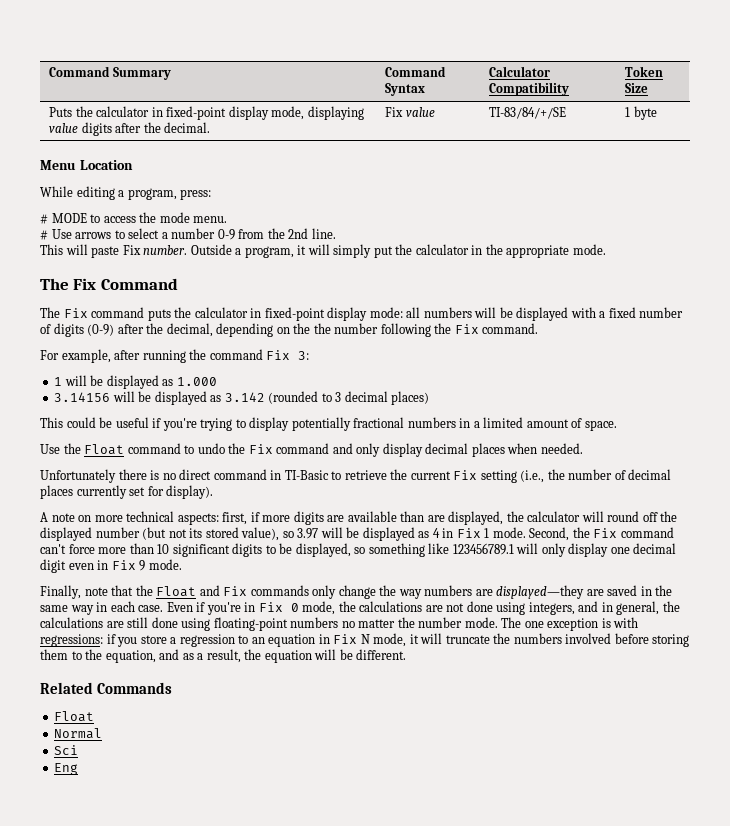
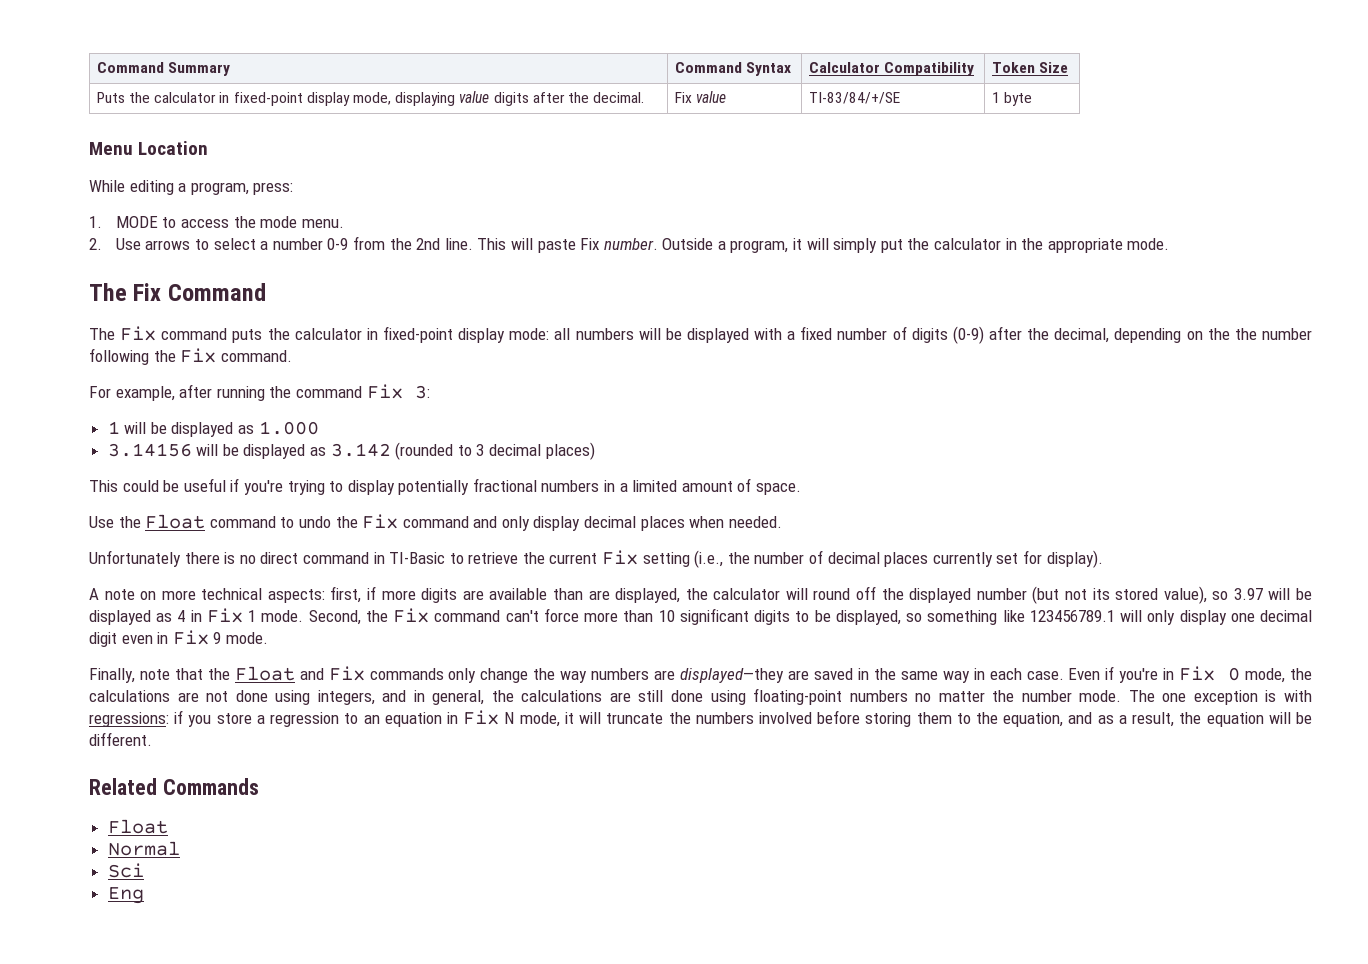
- # MODE to access the mode menu.
+ 1. MODE to access the mode menu.
- # Use arrows to select a number 0-9 from the 2nd line.
- This will paste Fix number.
+ 2. Use arrows to select a number 0-9 from the 2nd line. This will paste Fix number.

